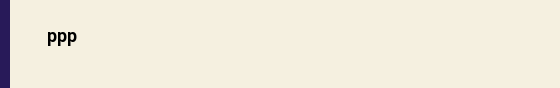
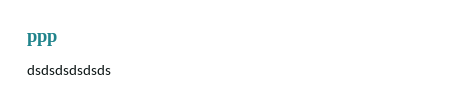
+ dsdsdsdsdsds

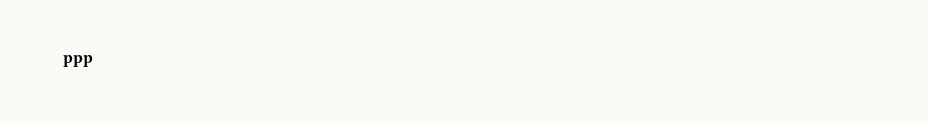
- dsdsdsdsdsds

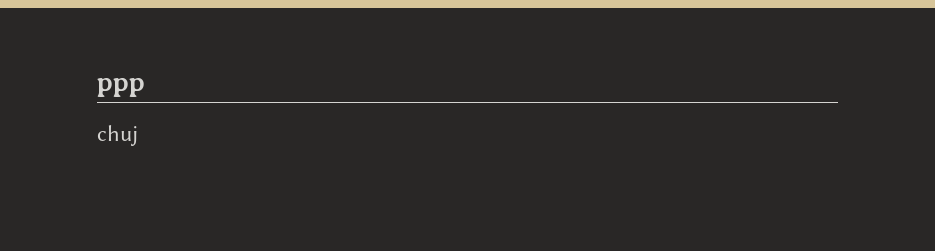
+ chuj

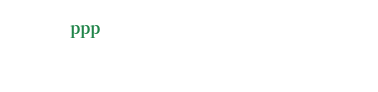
- chuj

